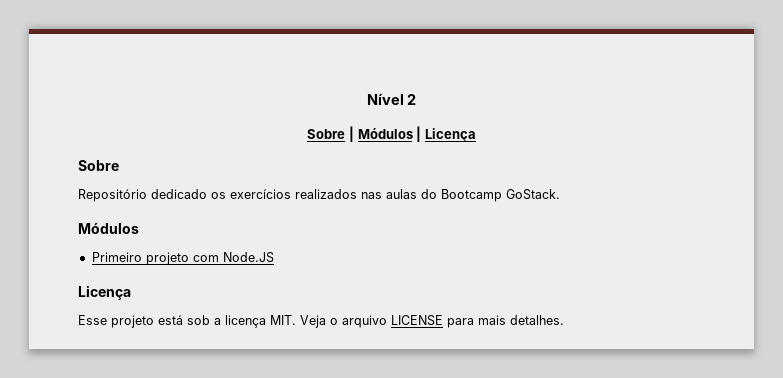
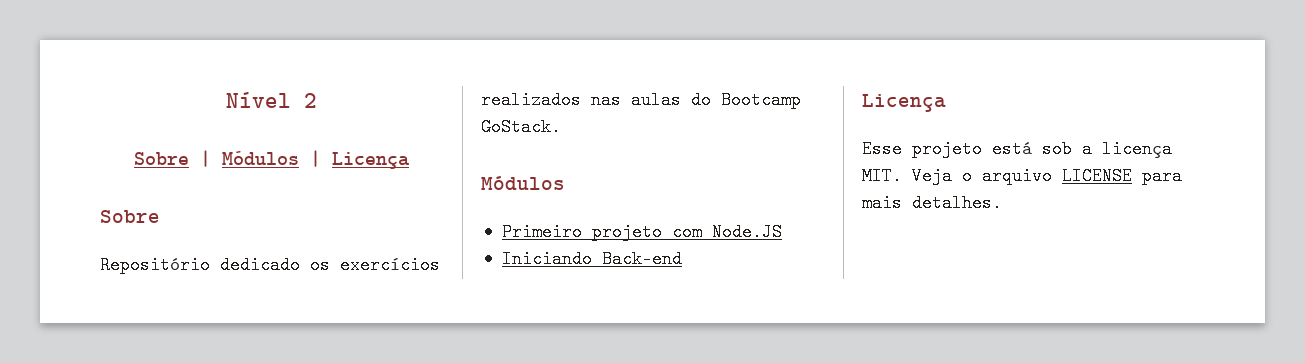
+ Iniciando Back-end

